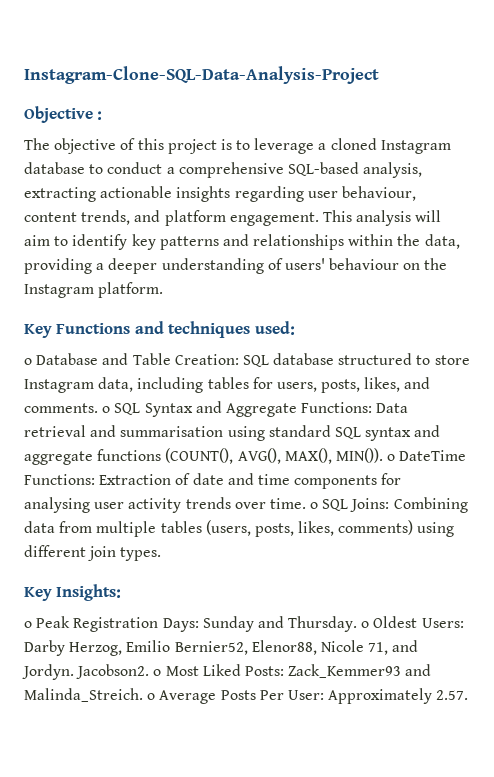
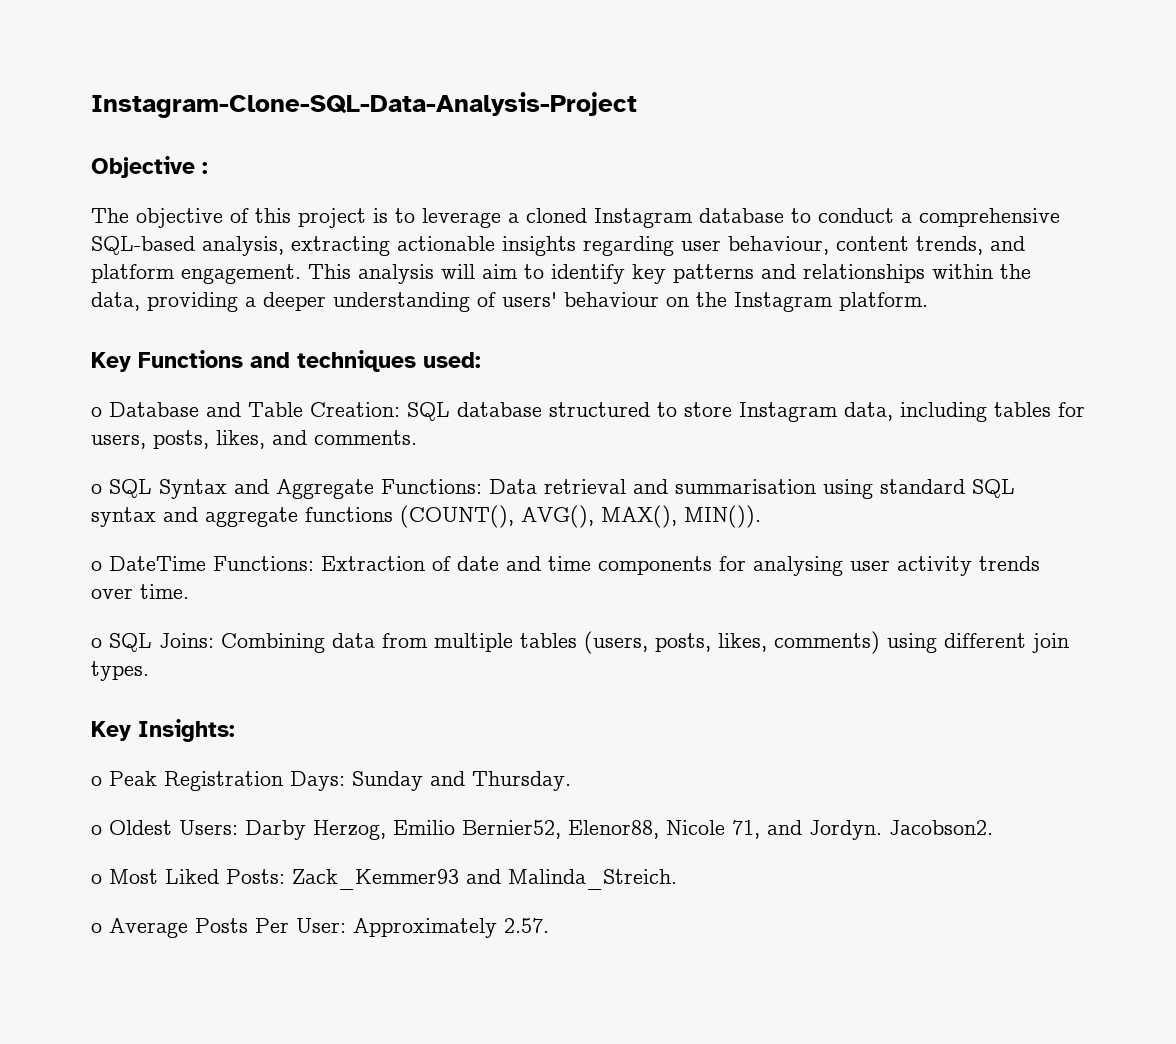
- SQL database structured to store Instagram data, including tables for users, posts, likes, and comments. o SQL Syntax and Aggregate Functions:
+ SQL database structured to store Instagram data, including tables for users, posts, likes, and comments.
+ o SQL Syntax and Aggregate Functions:
- Data retrieval and summarisation using standard SQL syntax and aggregate functions (COUNT(), AVG(), MAX(), MIN()). o DateTime Functions:
+ Data retrieval and summarisation using standard SQL syntax and aggregate functions (COUNT(), AVG(), MAX(), MIN()).
+ o DateTime Functions:
- Extraction of date and time components for analysing user activity trends over time. o SQL Joins:
+ Extraction of date and time components for analysing user activity trends over time.
+ o SQL Joins:
- o Peak Registration Days: Sunday and Thursday. o Oldest Users: Darby Herzog, Emilio Bernier52, Elenor88, Nicole 71, and Jordyn.
+ o Peak Registration Days: Sunday and Thursday.
+ o Oldest Users: Darby Herzog, Emilio Bernier52, Elenor88, Nicole 71, and Jordyn.
- Jacobson2. o Most Liked Posts: Zack_Kemmer93 and Malinda_Streich. o Average Posts Per User: Approximately 2.57.
+ Jacobson2.
+ o Most Liked Posts: Zack_Kemmer93 and Malinda_Streich.
+ o Average Posts Per User: Approximately 2.57.

